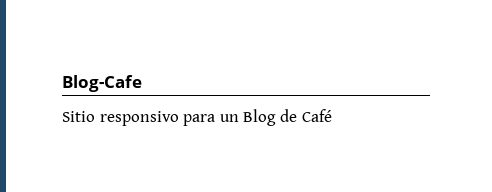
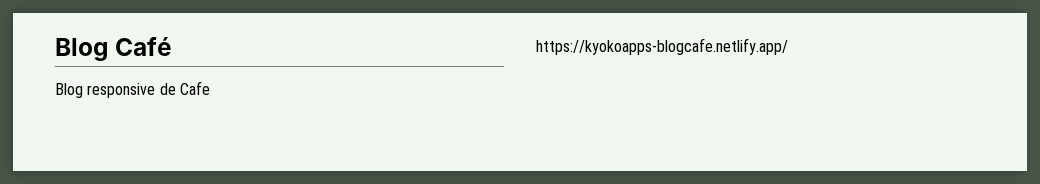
- Blog-Cafe
- Sitio responsivo para un Blog de Café
+ Blog Café
+ Blog responsive de Cafe
+ https://kyokoapps-blogcafe.netlify.app/

